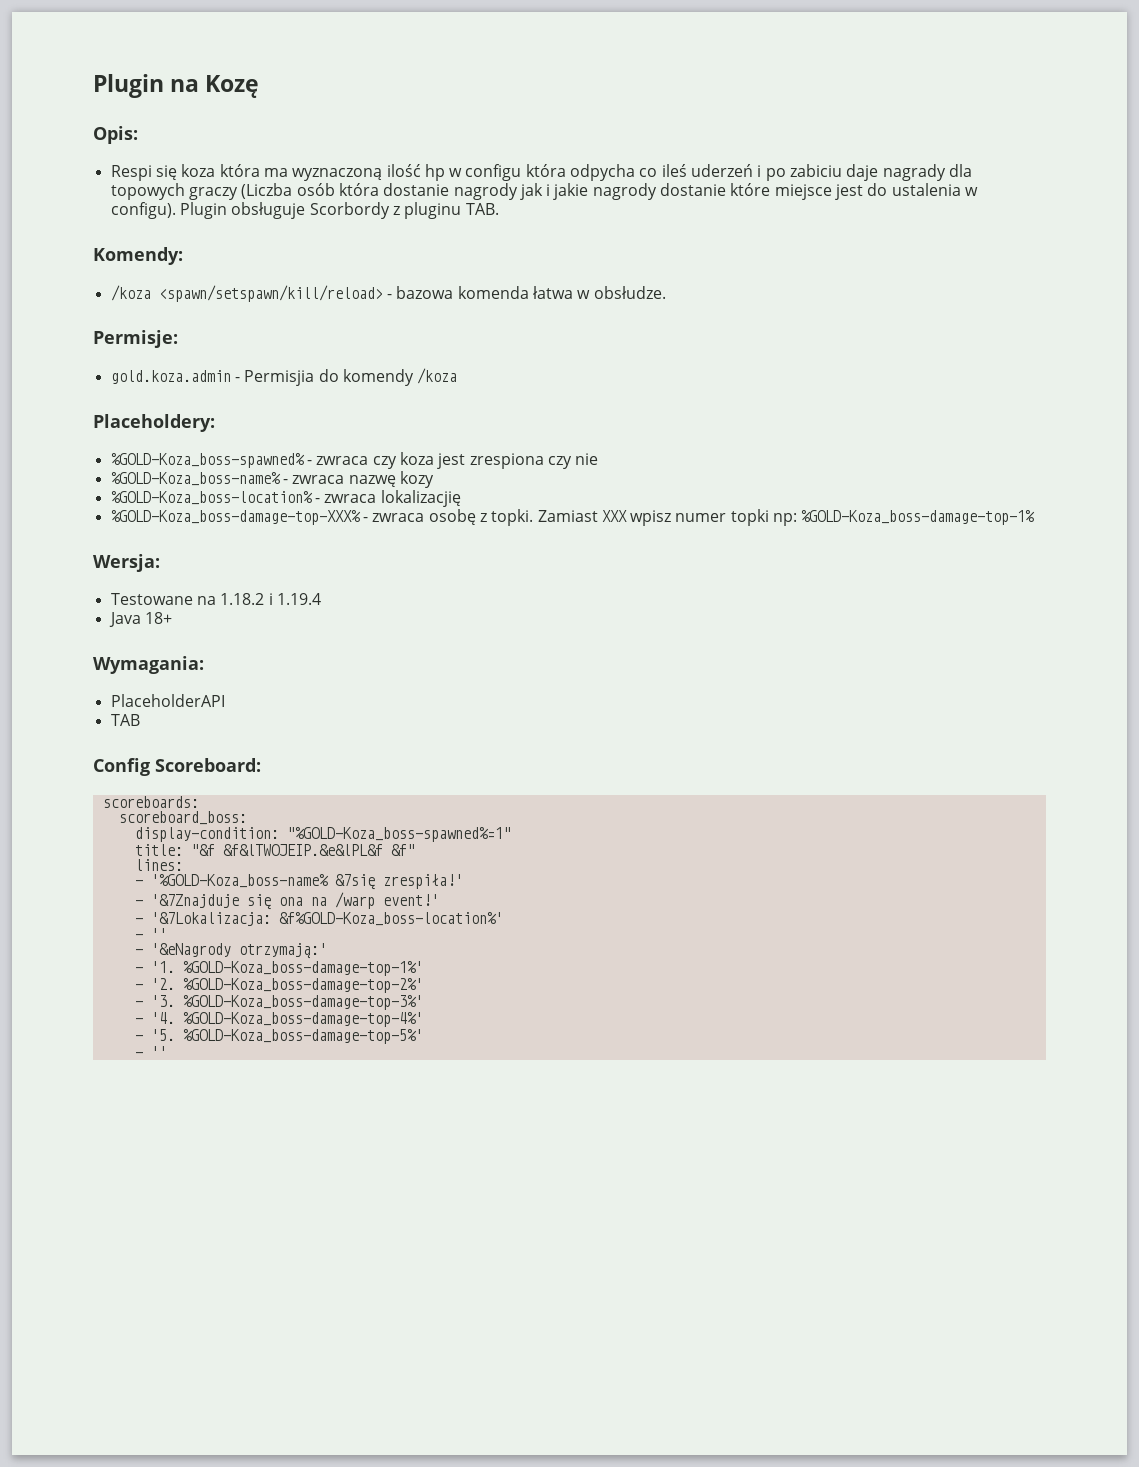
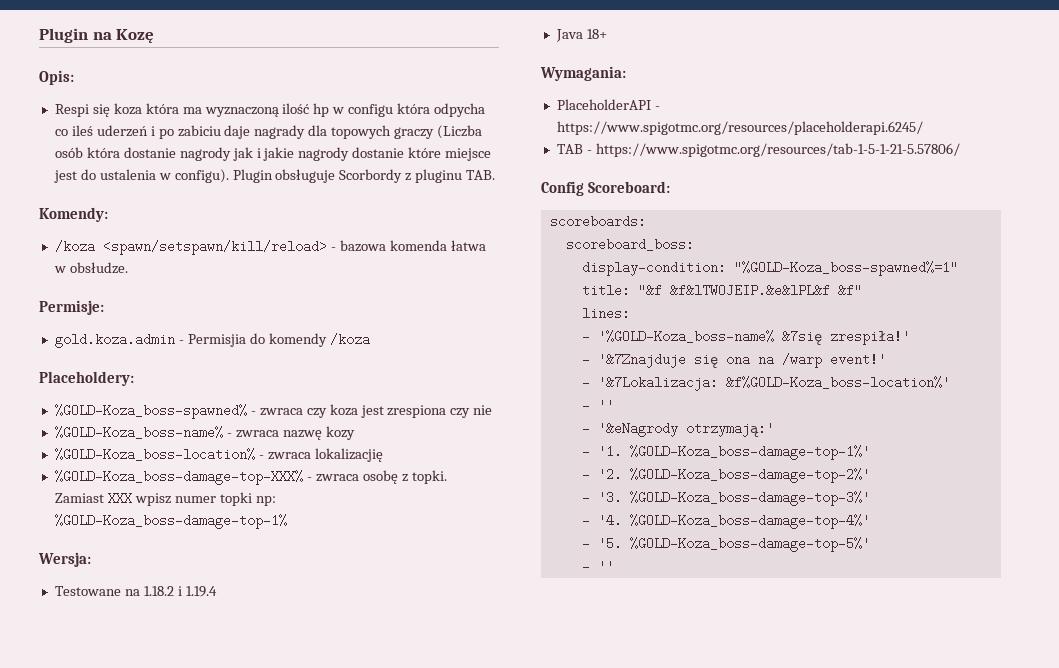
- PlaceholderAPI
+ PlaceholderAPI - https://www.spigotmc.org/resources/placeholderapi.6245/
- TAB
+ TAB - https://www.spigotmc.org/resources/tab-1-5-1-21-5.57806/

